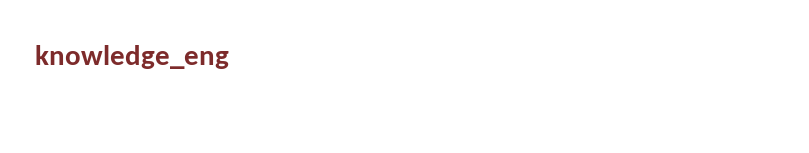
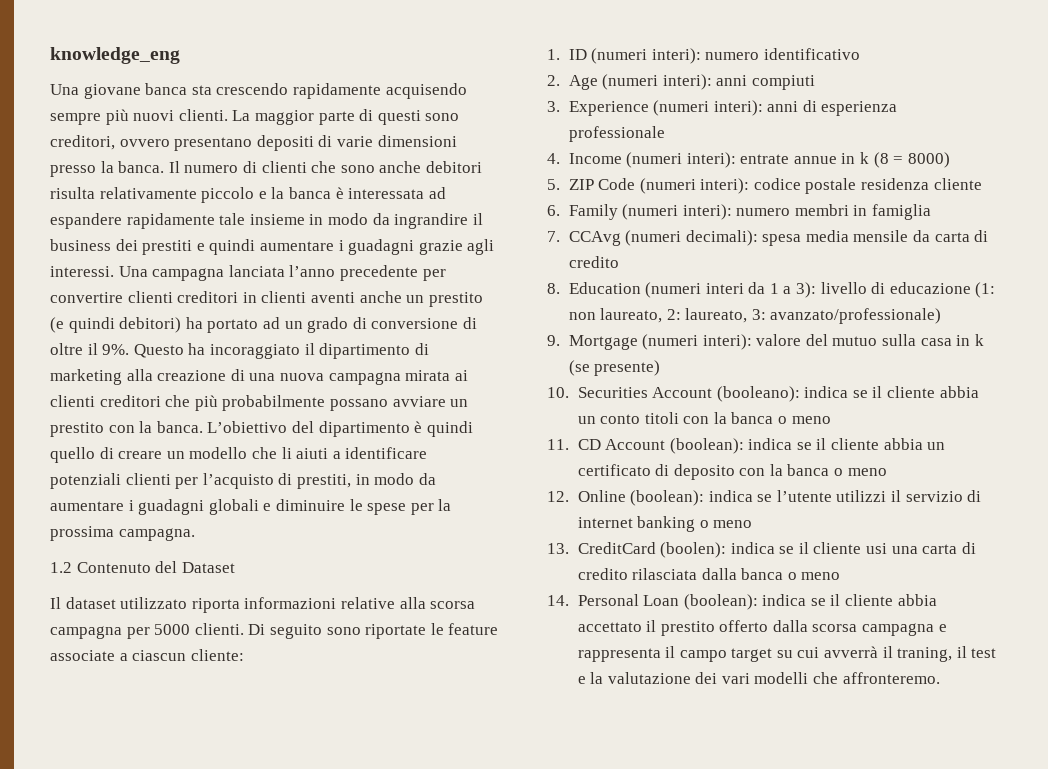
+ Una giovane banca sta crescendo rapidamente acquisendo sempre più nuovi clienti. La maggior parte di questi sono creditori, ovvero presentano depositi di varie dimensioni presso la banca. Il numero di clienti che sono anche debitori risulta relativamente piccolo e la banca è interessata ad espandere rapidamente tale insieme in modo da ingrandire il business dei prestiti e quindi aumentare i guadagni grazie agli interessi. Una campagna lanciata l’anno precedente per convertire clienti creditori in clienti aventi anche un prestito (e quindi debitori) ha portato ad un grado di conversione di oltre il 9%. Questo ha incoraggiato il dipartimento di marketing alla creazione di una nuova campagna mirata ai clienti creditori che più probabilmente possano avviare un prestito con la banca. L’obiettivo del dipartimento è quindi quello di creare un modello che li aiuti a identificare potenziali clienti per l’acquisto di prestiti, in modo da aumentare i guadagni globali e diminuire le spese per la prossima campagna.
+ 1.2 Contenuto del Dataset
+ Il dataset utilizzato riporta informazioni relative alla scorsa campagna per 5000 clienti. Di seguito sono riportate le feature associate a ciascun cliente:
+ 1. ID (numeri interi): numero identificativo
+ 2. Age (numeri interi): anni compiuti
+ 3. Experience (numeri interi): anni di esperienza professionale
+ 4. Income (numeri interi): entrate annue in k (8 = 8000)
+ 5. ZIP Code (numeri interi): codice postale residenza cliente
+ 6. Family (numeri interi): numero membri in famiglia
+ 7. CCAvg (numeri decimali): spesa media mensile da carta di credito
+ 8. Education (numeri interi da 1 a 3): livello di educazione (1: non laureato, 2: laureato, 3: avanzato/professionale)
+ 9. Mortgage (numeri interi): valore del mutuo sulla casa in k (se presente)
+ 10. Securities Account (booleano): indica se il cliente abbia un conto titoli con la banca o meno
+ 11. CD Account (boolean): indica se il cliente abbia un certificato di deposito con la banca o meno
+ 12. Online (boolean): indica se l’utente utilizzi il servizio di internet banking o meno
+ 13. CreditCard (boolen): indica se il cliente usi una carta di credito rilasciata dalla banca o meno
+ 14. Personal Loan (boolean): indica se il cliente abbia accettato il prestito offerto dalla scorsa campagna e rappresenta il campo target su cui avverrà il traning, il test e la valutazione dei vari modelli che affronteremo.

